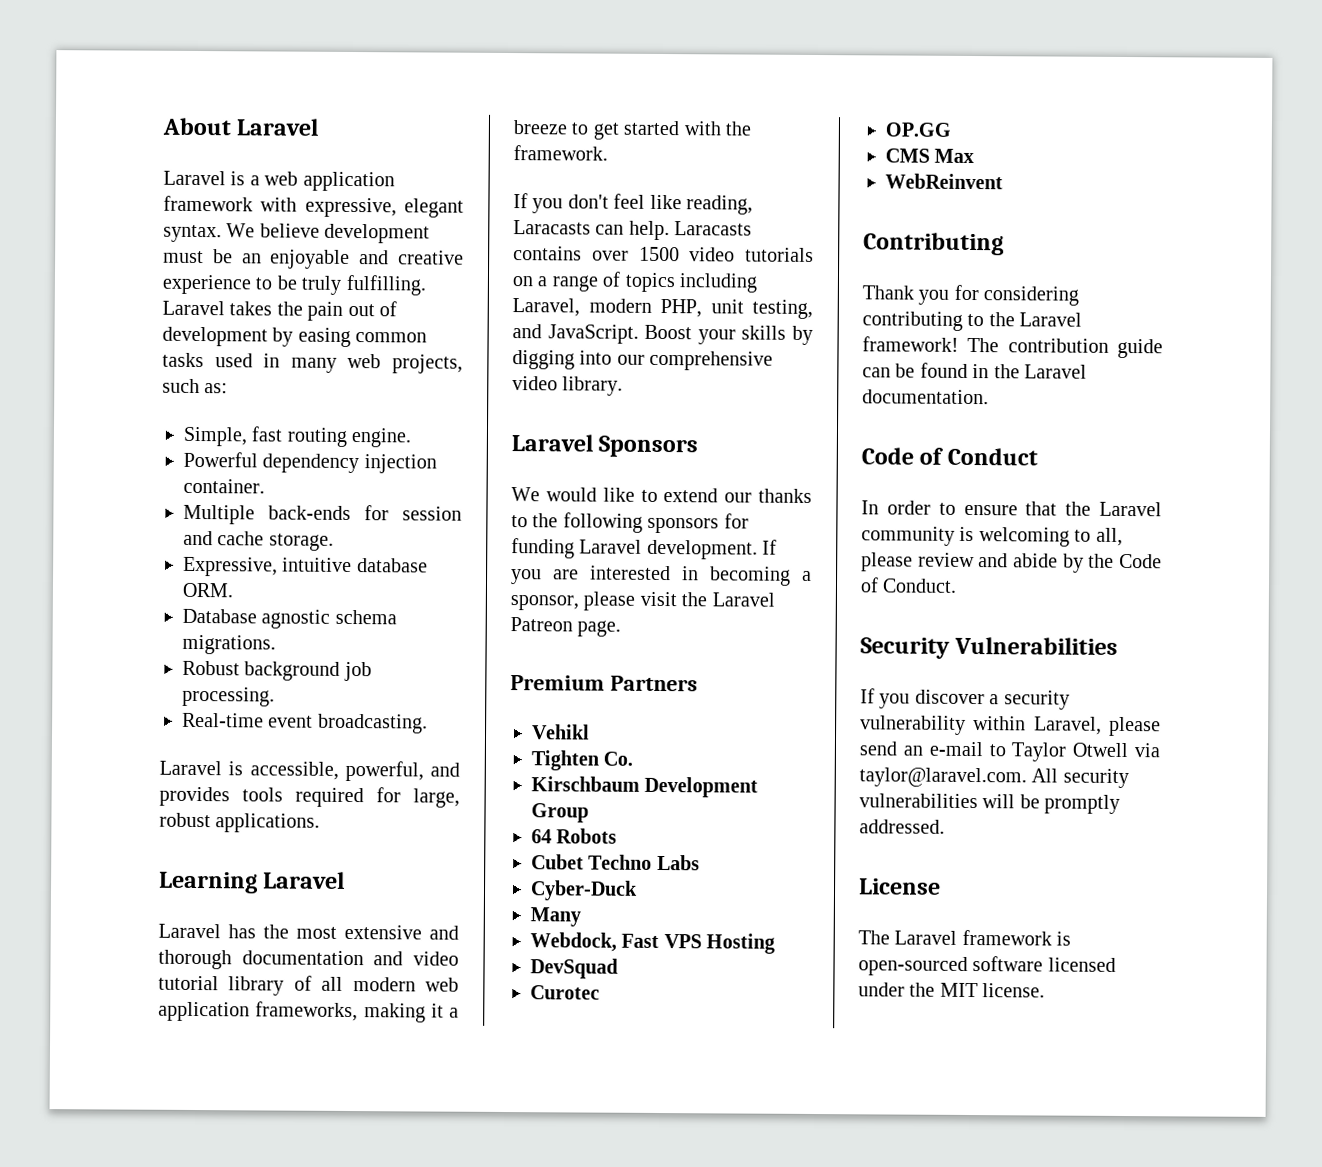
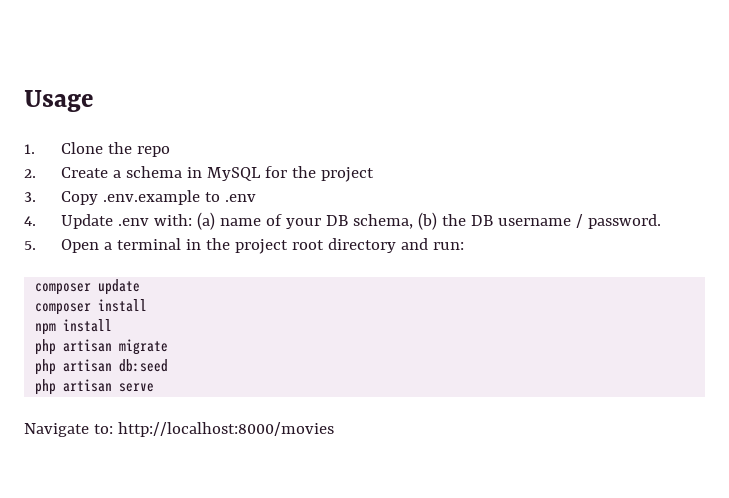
- About Laravel
- Laravel is a web application framework with expressive, elegant syntax. We believe development must be an enjoyable and creative experience to be truly fulfilling. Laravel takes the pain out of development by easing common tasks used in many web projects, such as:
- Simple, fast routing engine.
- Powerful dependency injection container.
- Multiple back-ends for session and cache storage.
- Expressive, intuitive database ORM.
- Database agnostic schema migrations.
- Robust background job processing.
- Real-time event broadcasting.
- Laravel is accessible, powerful, and provides tools required for large, robust applications.
- Learning Laravel
- Laravel has the most extensive and thorough documentation and video tutorial library of all modern web application frameworks, making it a breeze to get started with the framework.
- If you don't feel like reading, Laracasts can help. Laracasts contains over 1500 video tutorials on a range of topics including Laravel, modern PHP, unit testing, and JavaScript. Boost your skills by digging into our comprehensive video library.
- Laravel Sponsors
- We would like to extend our thanks to the following sponsors for funding Laravel development. If you are interested in becoming a sponsor, please visit the Laravel Patreon page.
- Premium Partners
- Vehikl
- Tighten Co.
- Kirschbaum Development Group
- 64 Robots
- Cubet Techno Labs
- Cyber-Duck
- Many
- Webdock, Fast VPS Hosting
- DevSquad
- Curotec
- OP.GG
- CMS Max
- WebReinvent
- Contributing
- Thank you for considering contributing to the Laravel framework! The contribution guide can be found in the Laravel documentation.
- Code of Conduct
- In order to ensure that the Laravel community is welcoming to all, please review and abide by the Code of Conduct.
- Security Vulnerabilities
- If you discover a security vulnerability within Laravel, please send an e-mail to Taylor Otwell via taylor@laravel.com. All security vulnerabilities will be promptly addressed.
- License
- The Laravel framework is open-sourced software licensed under the MIT license.
+ Usage
+ 1. Clone the repo
+ 2. Create a schema in MySQL for the project
+ 3. Copy .env.example to .env
+ 4. Update .env with: (a) name of your DB schema, (b) the DB username / password.
+ 5. Open a terminal in the project root directory and run:
+ composer update
+ composer install
+ npm install
+ php artisan migrate
+ php artisan db:seed
+ php artisan serve
+ Navigate to: http://localhost:8000/movies

